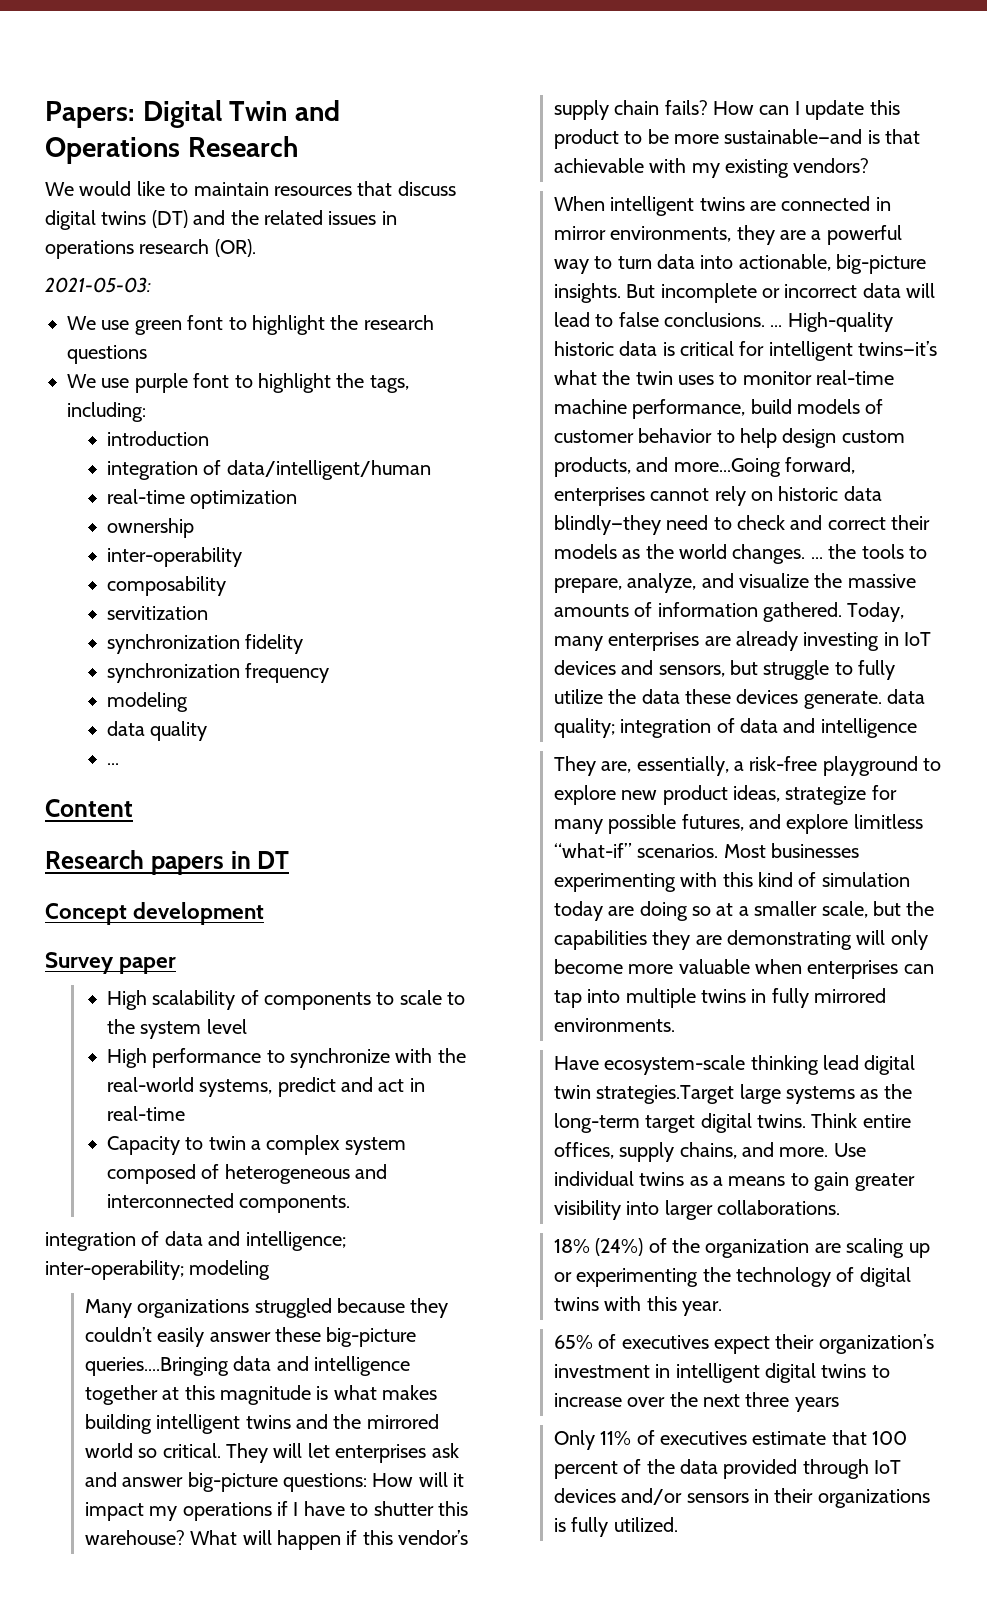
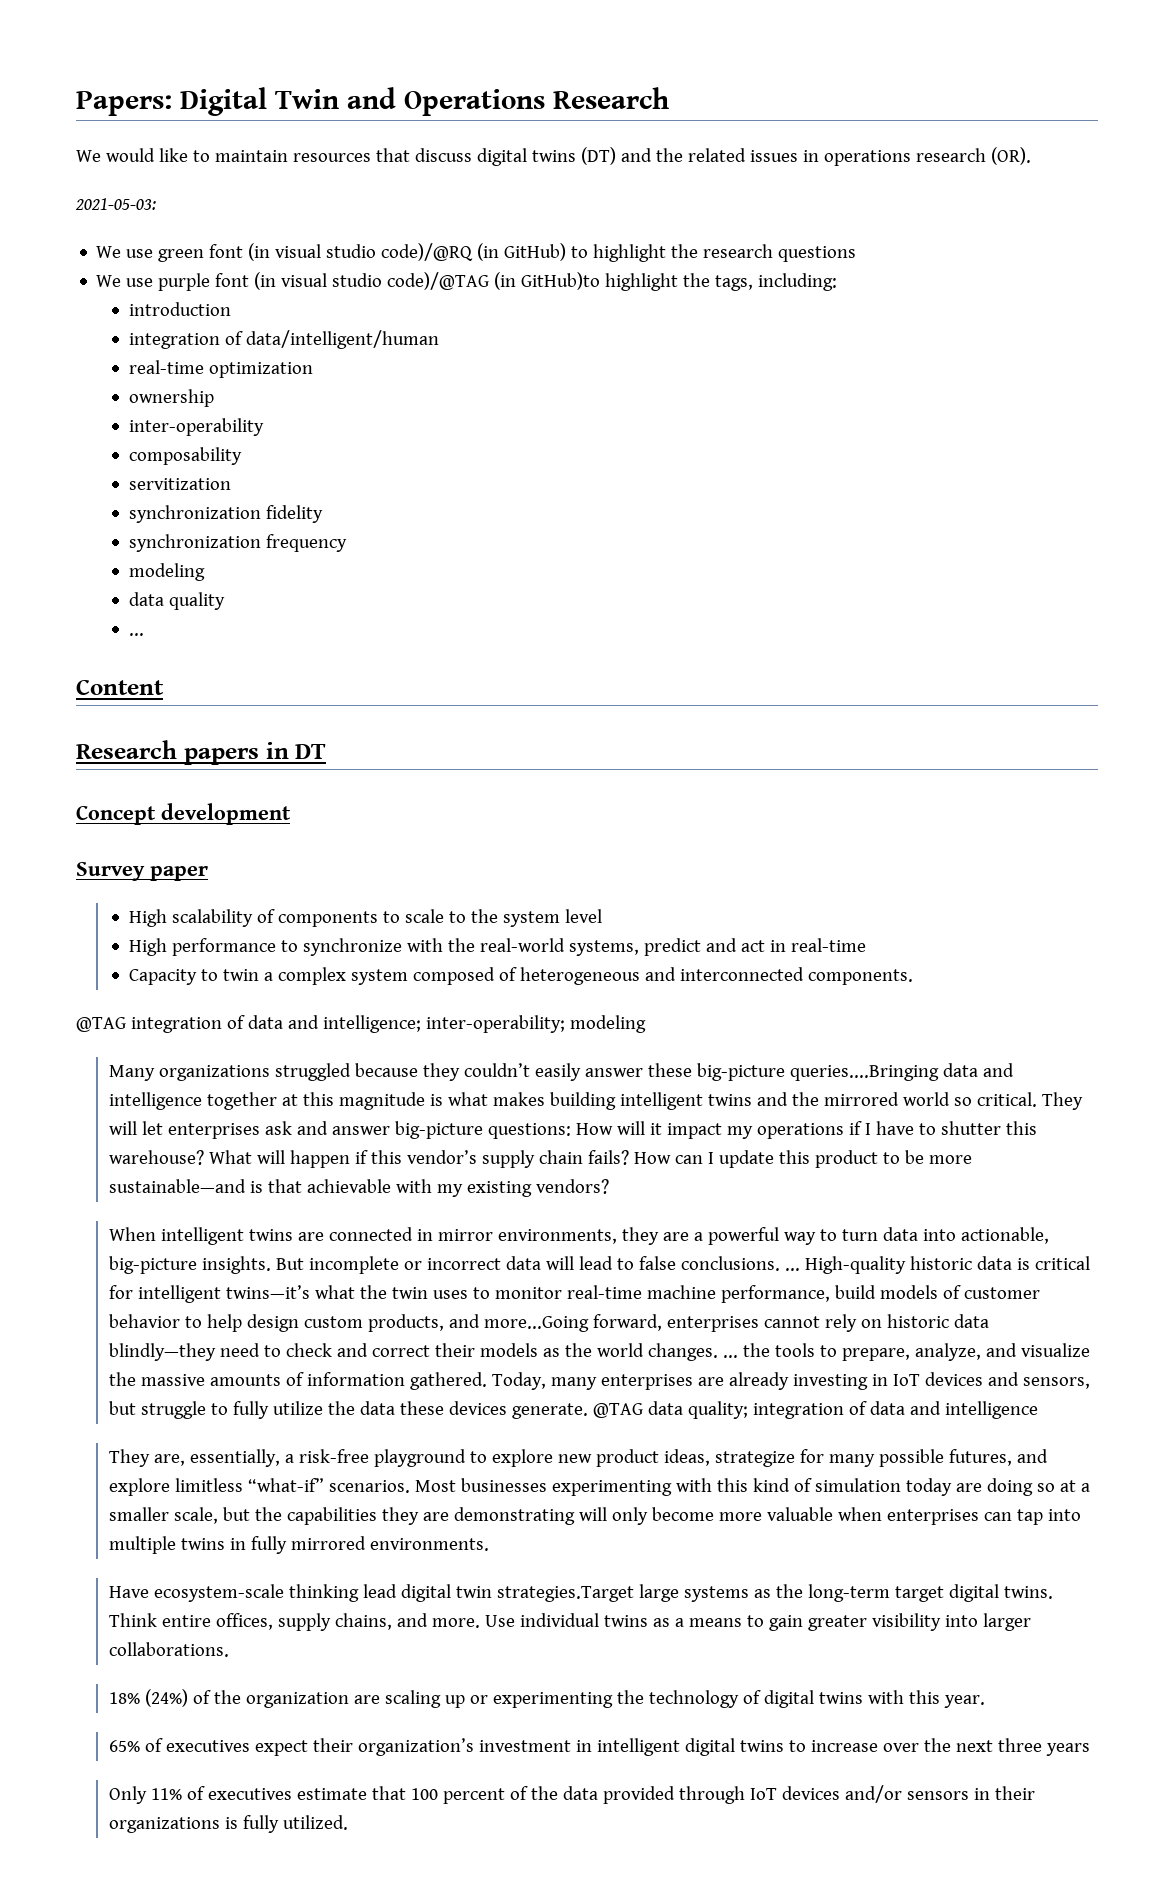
- We use green font to highlight the research questions
+ We use green font (in visual studio code)/@RQ (in GitHub) to highlight the research questions
- We use purple font to highlight the tags, including:
+ We use purple font (in visual studio code)/@TAG (in GitHub)to highlight the tags, including:
- integration of data and intelligence; inter-operability; modeling
+ @TAG integration of data and intelligence; inter-operability; modeling
- Today, many enterprises are already investing in IoT devices and sensors, but struggle to fully utilize the data these devices generate. data quality; integration of data and intelligence
+ Today, many enterprises are already investing in IoT devices and sensors, but struggle to fully utilize the data these devices generate. @TAG data quality; integration of data and intelligence

